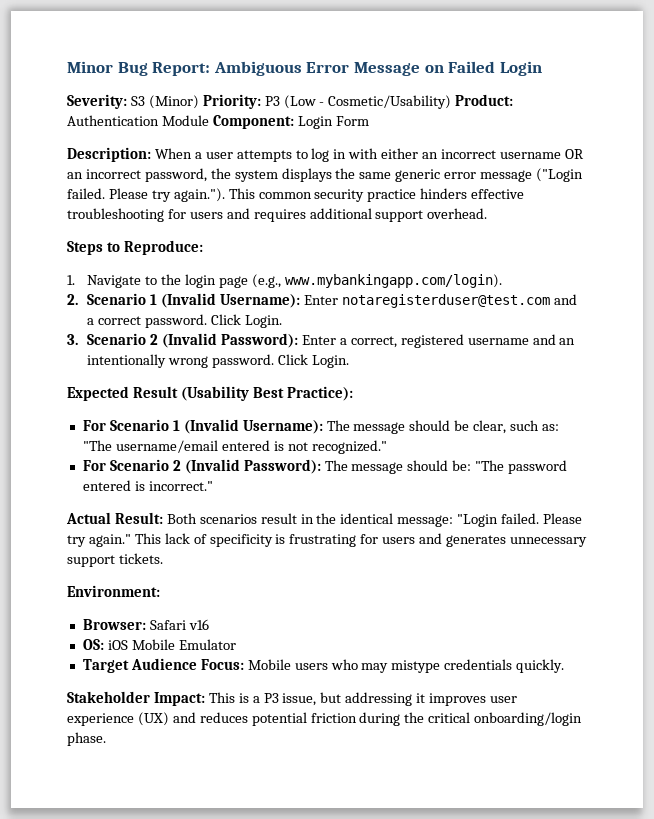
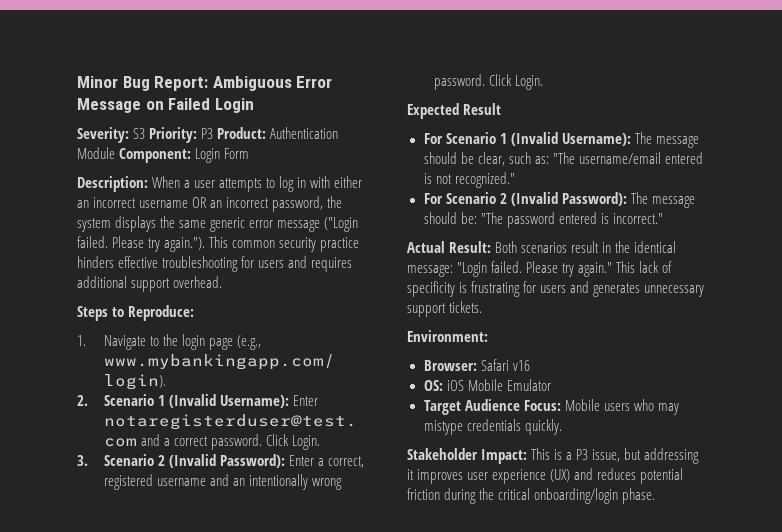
- Severity: S3 (Minor) Priority: P3 (Low - Cosmetic/Usability) Product: Authentication Module Component: Login Form
+ Severity: S3 Priority: P3 Product: Authentication Module Component: Login Form
- Expected Result (Usability Best Practice):
+ Expected Result

